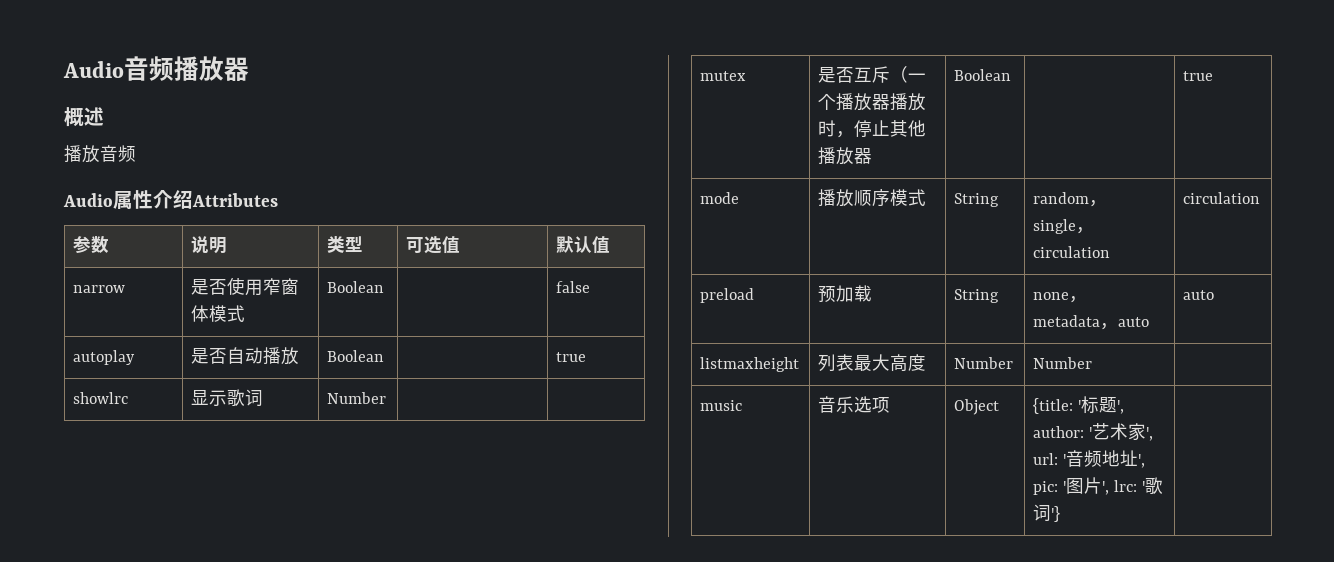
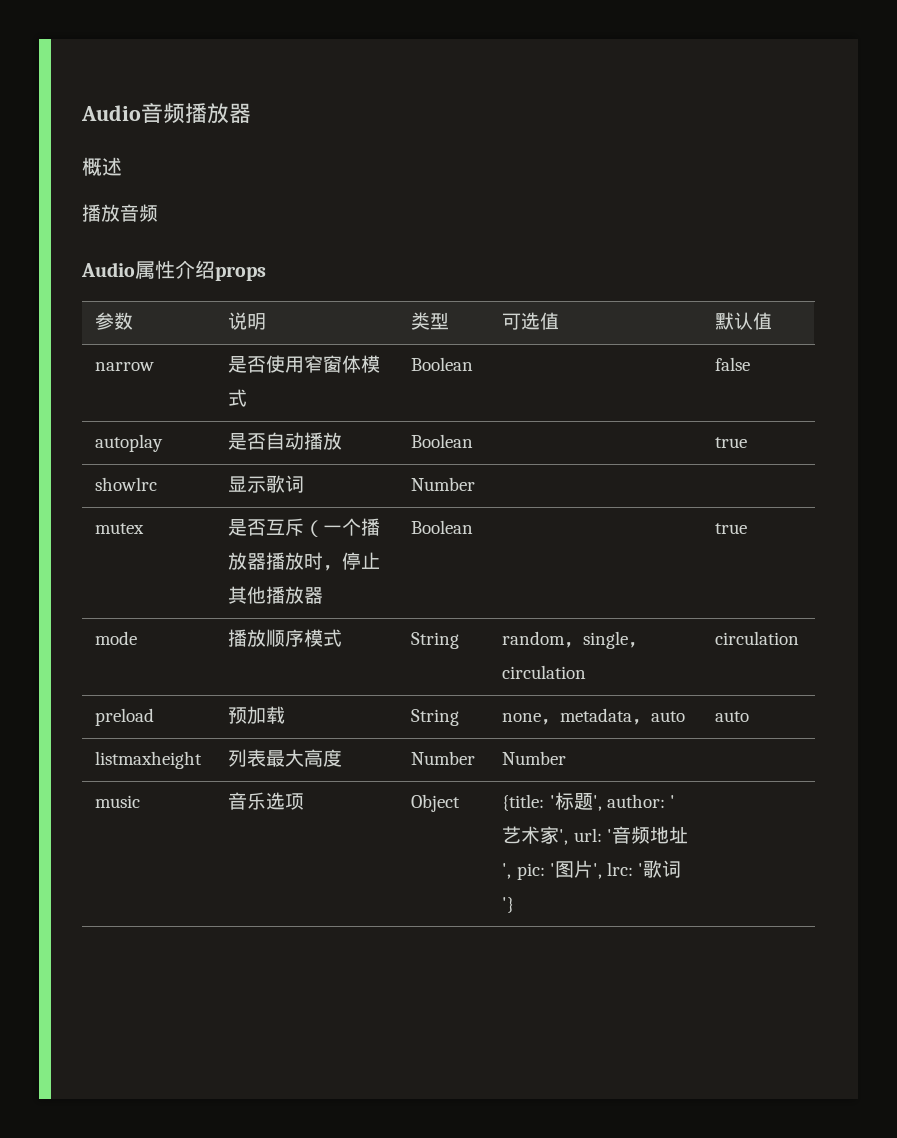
- Audio属性介绍Attributes
+ Audio属性介绍props

